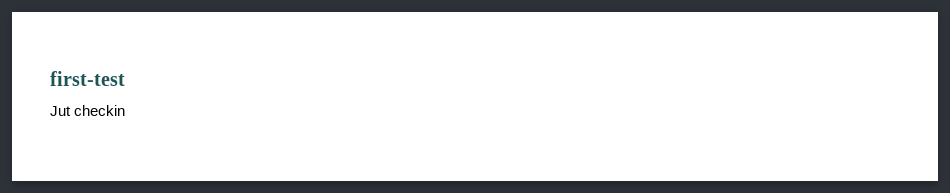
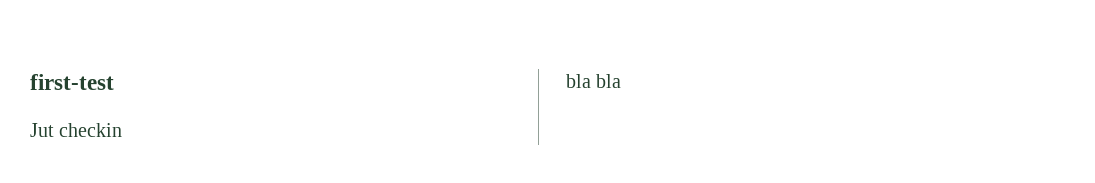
+ bla bla

